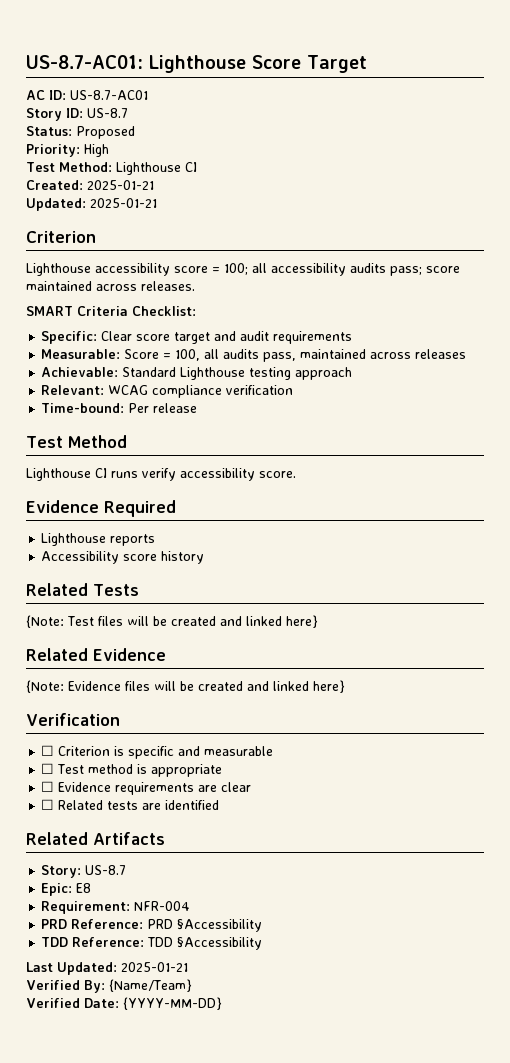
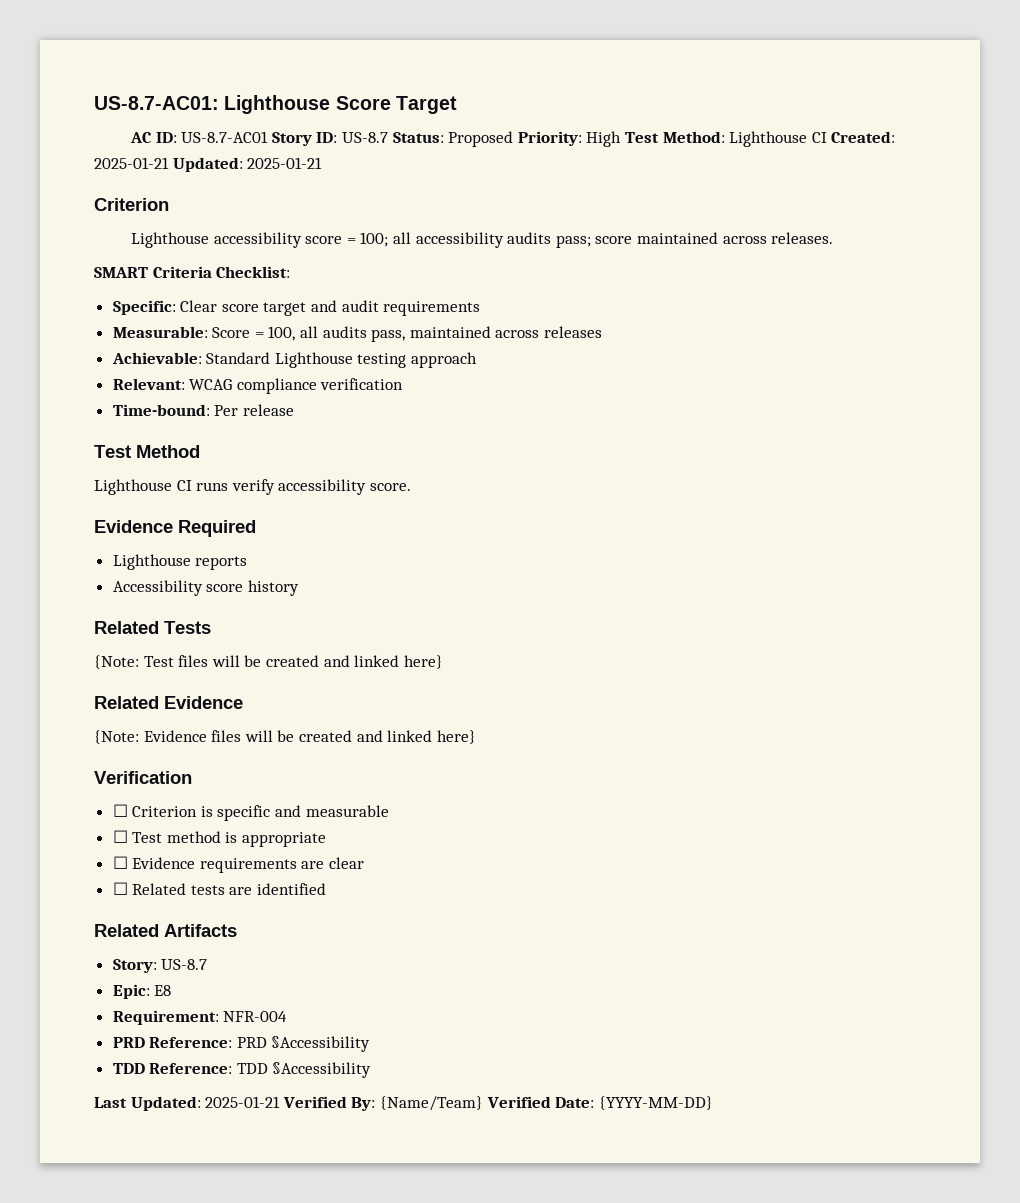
- AC ID: US-8.7-AC01
- Story ID: US-8.7
- Status: Proposed
- Priority: High
- Test Method: Lighthouse CI
- Created: 2025-01-21
- Updated: 2025-01-21
+ AC ID: US-8.7-AC01 Story ID: US-8.7 Status: Proposed Priority: High Test Method: Lighthouse CI Created: 2025-01-21 Updated: 2025-01-21
- Last Updated: 2025-01-21
- Verified By: {Name/Team}
- Verified Date: {YYYY-MM-DD}
+ Last Updated: 2025-01-21 Verified By: {Name/Team} Verified Date: {YYYY-MM-DD}

